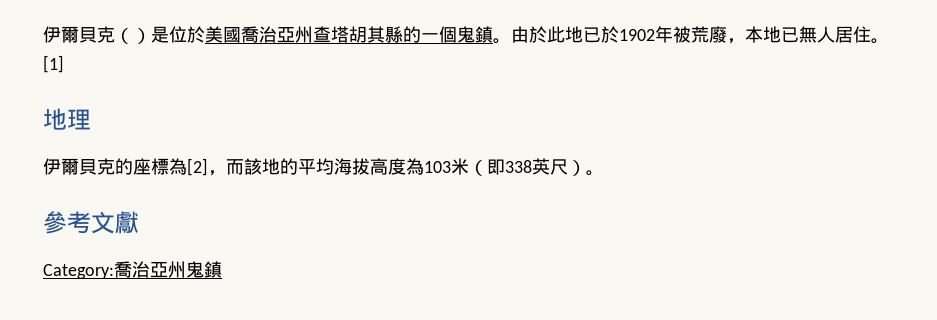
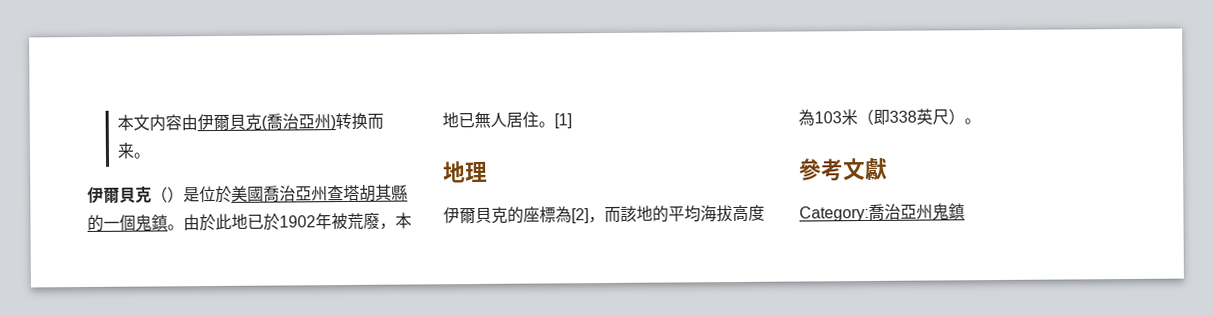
+ 本文内容由伊爾貝克(喬治亞州)转换而来。

